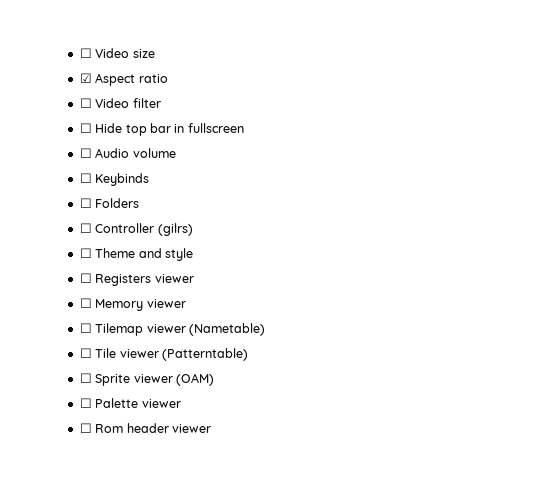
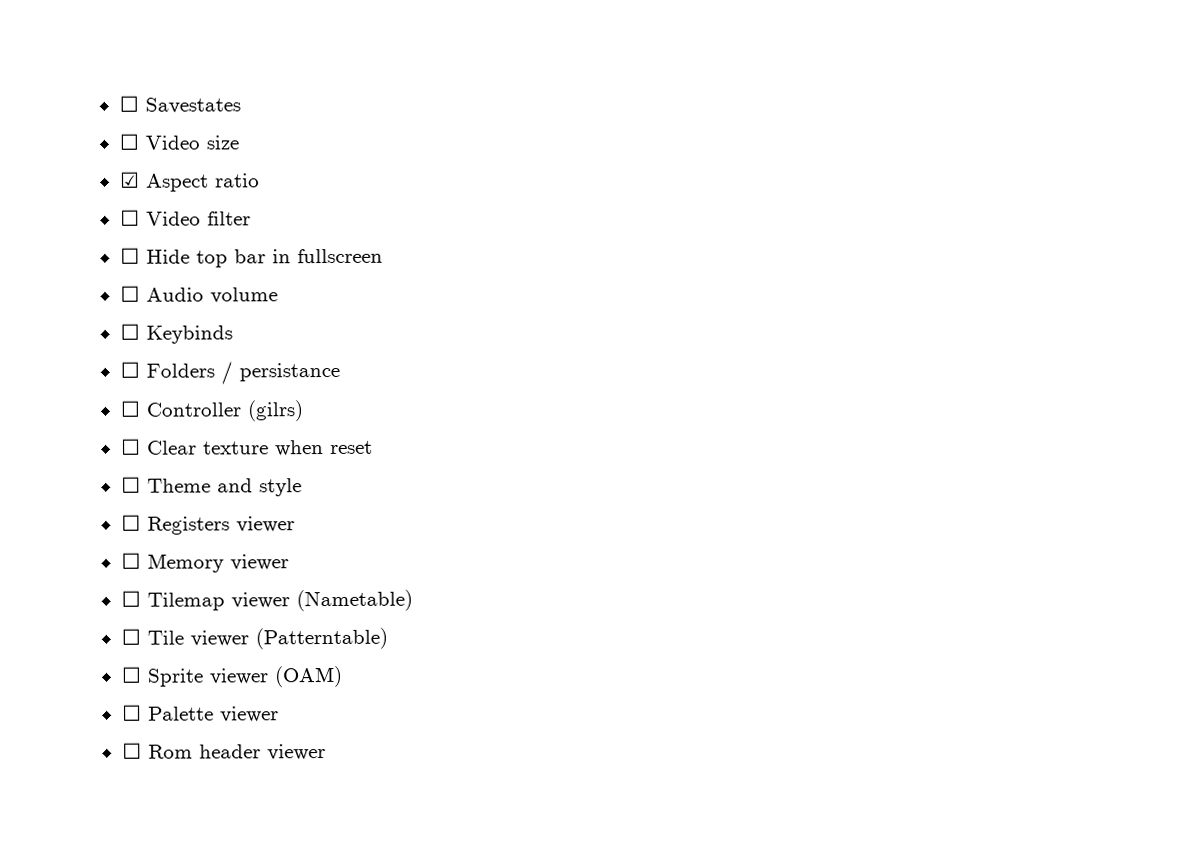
+ ☐ Savestates
- ☐ Folders
+ ☐ Folders / persistance
+ ☐ Clear texture when reset

